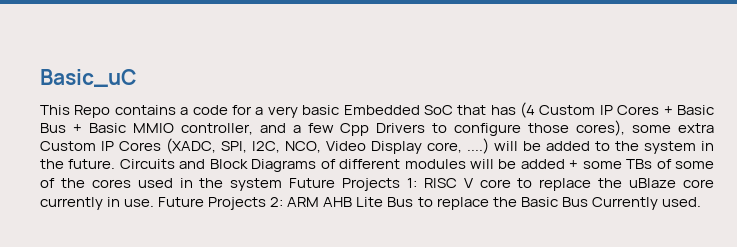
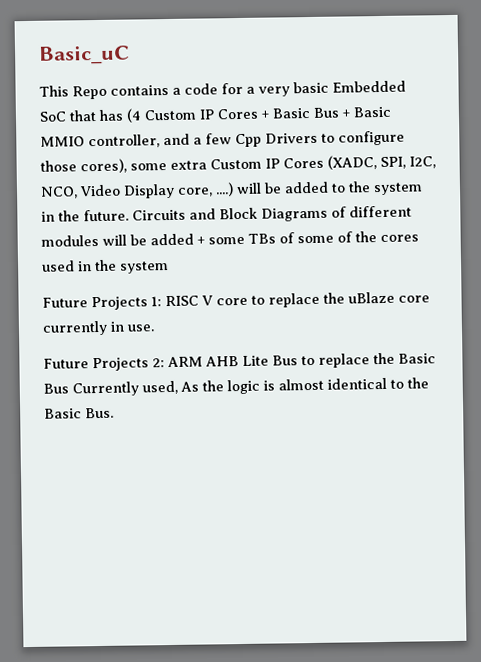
- Circuits and Block Diagrams of different modules will be added + some TBs of some of the cores used in the system Future Projects 1: RISC V core to replace the uBlaze core currently in use. Future Projects 2: ARM AHB Lite Bus to replace the Basic Bus Currently used.
+ Circuits and Block Diagrams of different modules will be added + some TBs of some of the cores used in the system
+ Future Projects 1: RISC V core to replace the uBlaze core currently in use.
+ Future Projects 2: ARM AHB Lite Bus to replace the Basic Bus Currently used, As the logic is almost identical to the Basic Bus.

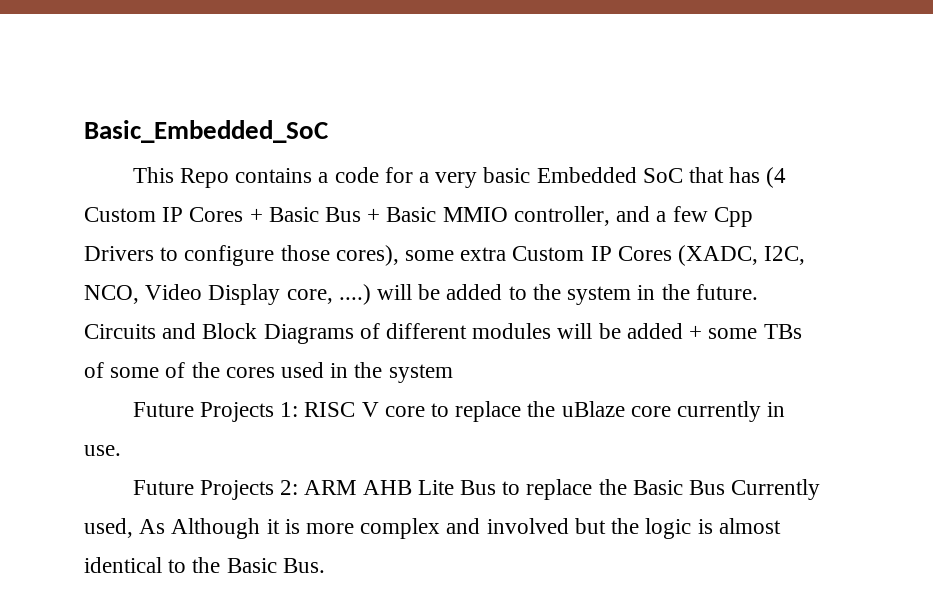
- Basic_uC
+ Basic_Embedded_SoC
- This Repo contains a code for a very basic Embedded SoC that has (4 Custom IP Cores + Basic Bus + Basic MMIO controller, and a few Cpp Drivers to configure those cores), some extra Custom IP Cores (XADC, SPI, I2C, NCO, Video Display core, ....) will be added to the system in the future.
+ This Repo contains a code for a very basic Embedded SoC that has (4 Custom IP Cores + Basic Bus + Basic MMIO controller, and a few Cpp Drivers to configure those cores), some extra Custom IP Cores (XADC, I2C, NCO, Video Display core, ....) will be added to the system in the future.
- Future Projects 2: ARM AHB Lite Bus to replace the Basic Bus Currently used, As the logic is almost identical to the Basic Bus.
+ Future Projects 2: ARM AHB Lite Bus to replace the Basic Bus Currently used, As Although it is more complex and involved but the logic is almost identical to the Basic Bus.

